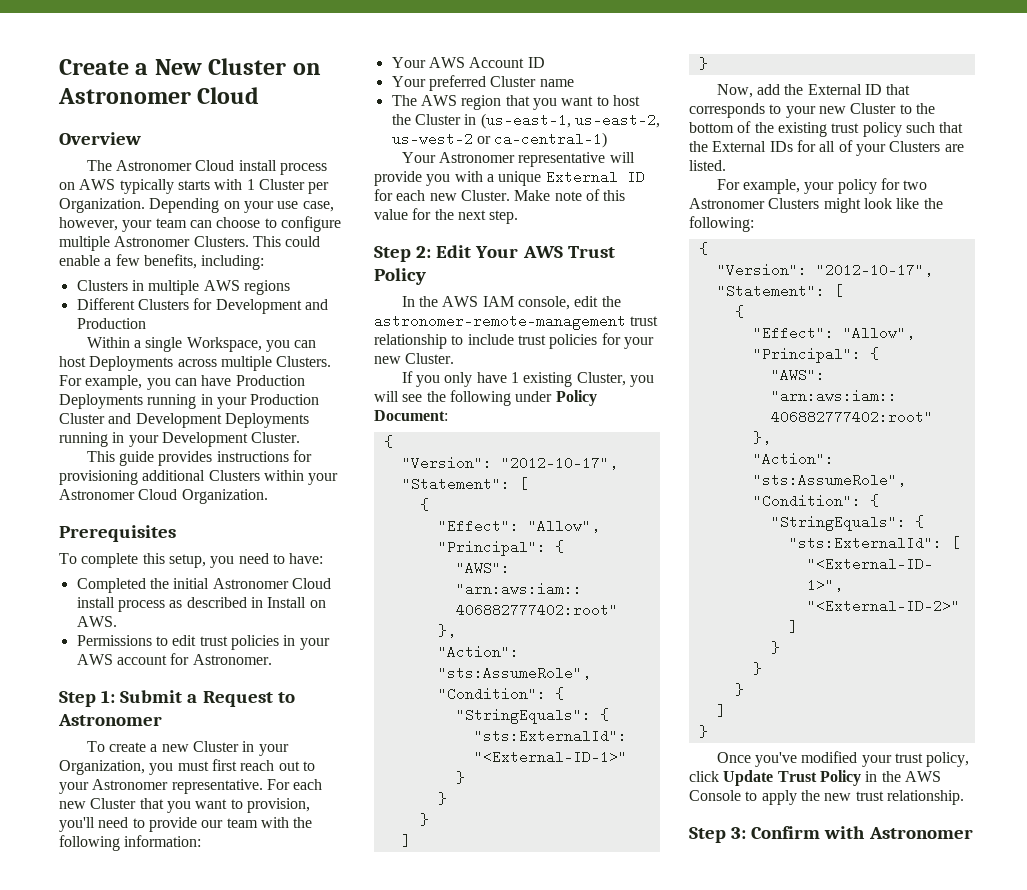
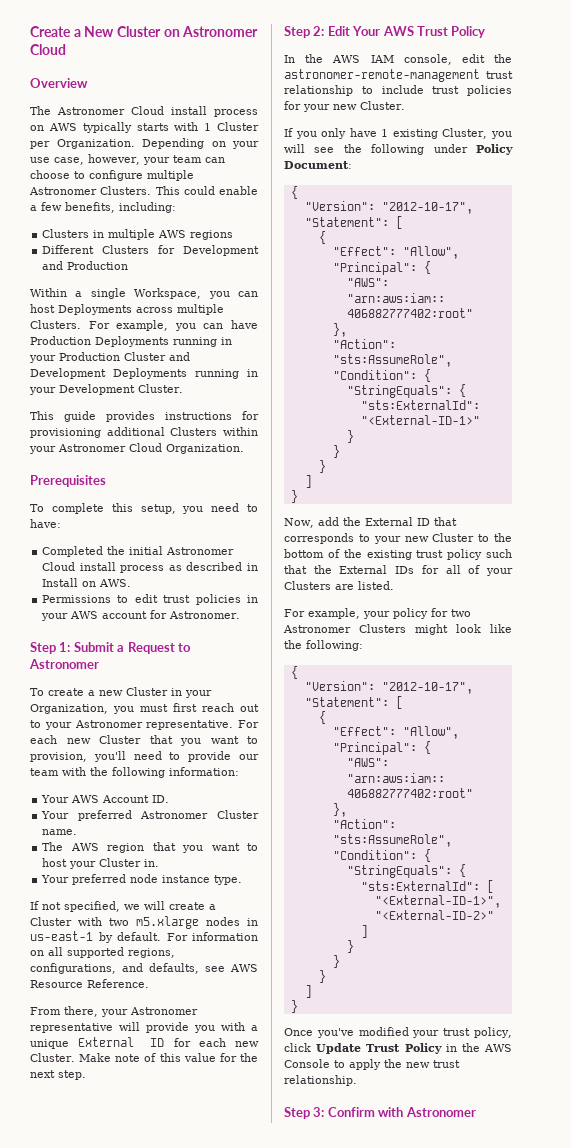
- Your AWS Account ID
- Your preferred Cluster name
+ Your AWS Account ID.
+ Your preferred Astronomer Cluster name.
- The AWS region that you want to host the Cluster in (us-east-1, us-east-2, us-west-2 or ca-central-1)
- Your Astronomer representative will provide you with a unique External ID for each new Cluster.
+ The AWS region that you want to host your Cluster in.
+ Your preferred node instance type.
+ If not specified, we will create a Cluster with two m5.xlarge nodes in us-east-1 by default. For information on all supported regions, configurations, and defaults, see AWS Resource Reference.
+ From there, your Astronomer representative will provide you with a unique External ID for each new Cluster.

